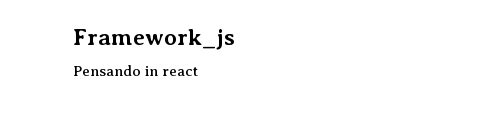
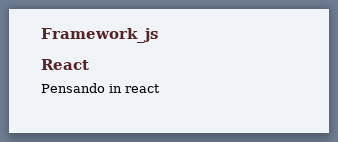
+ React

